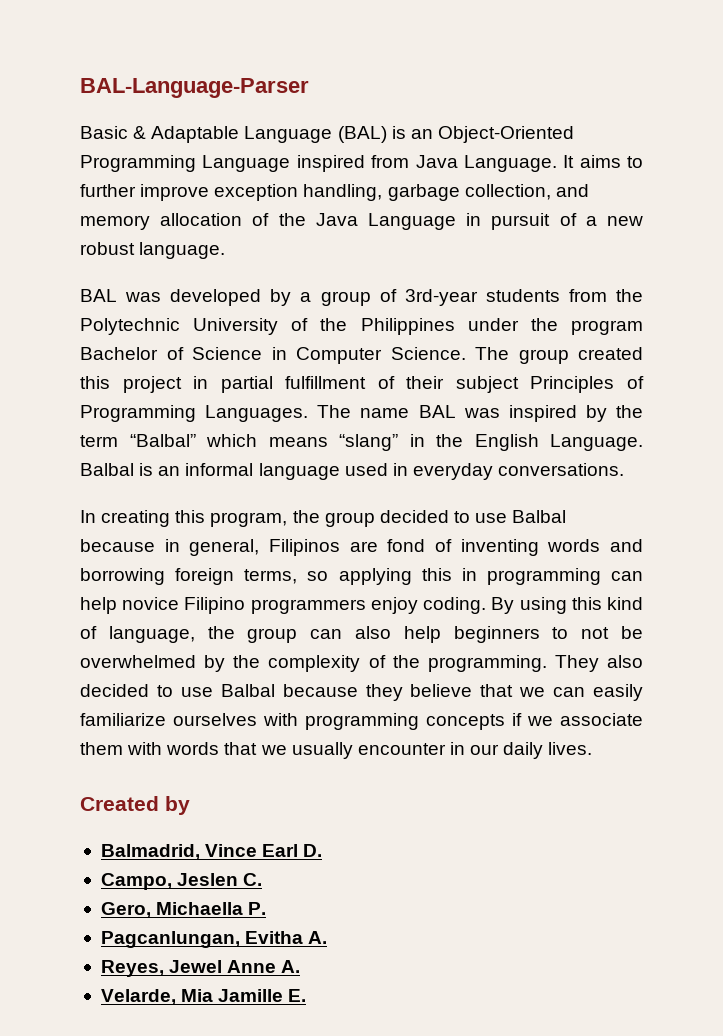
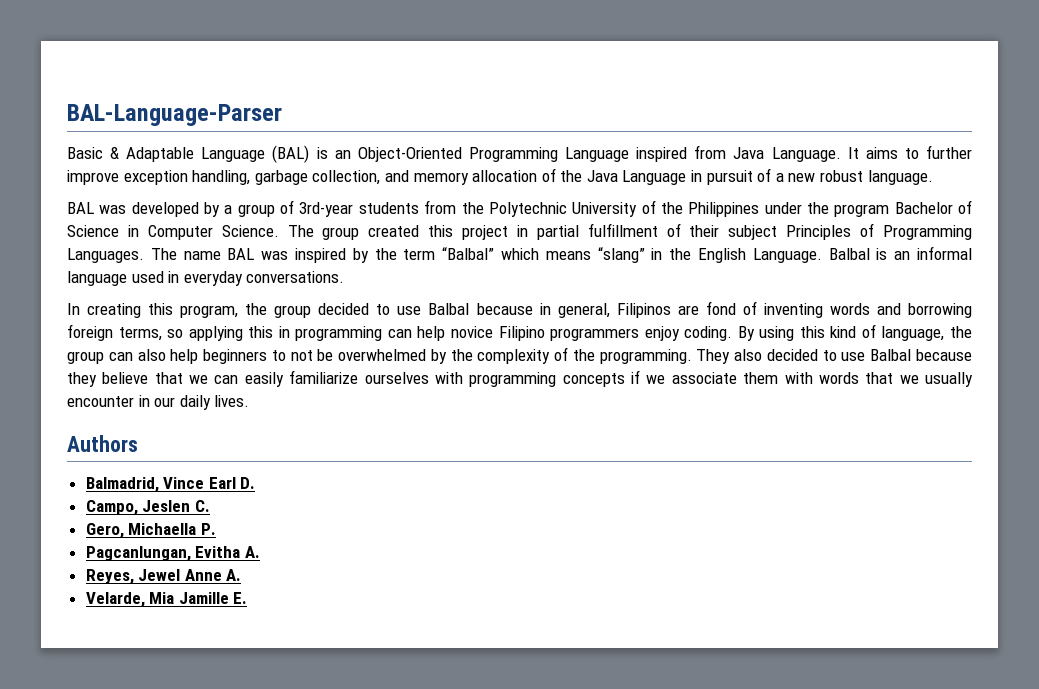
- Created by
+ Authors

